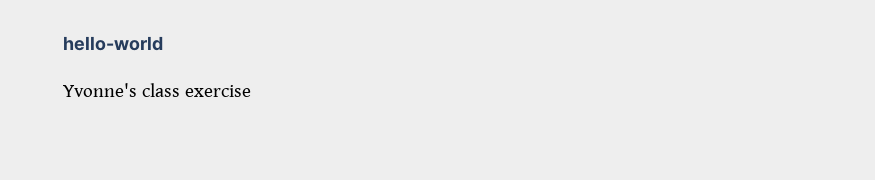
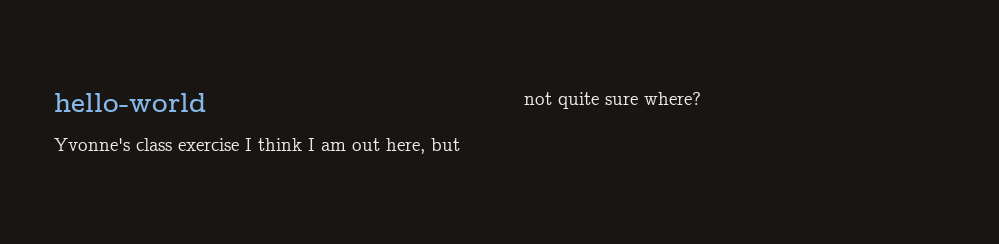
- Yvonne's class exercise
+ Yvonne's class exercise I think I am out here, but not quite sure where?

